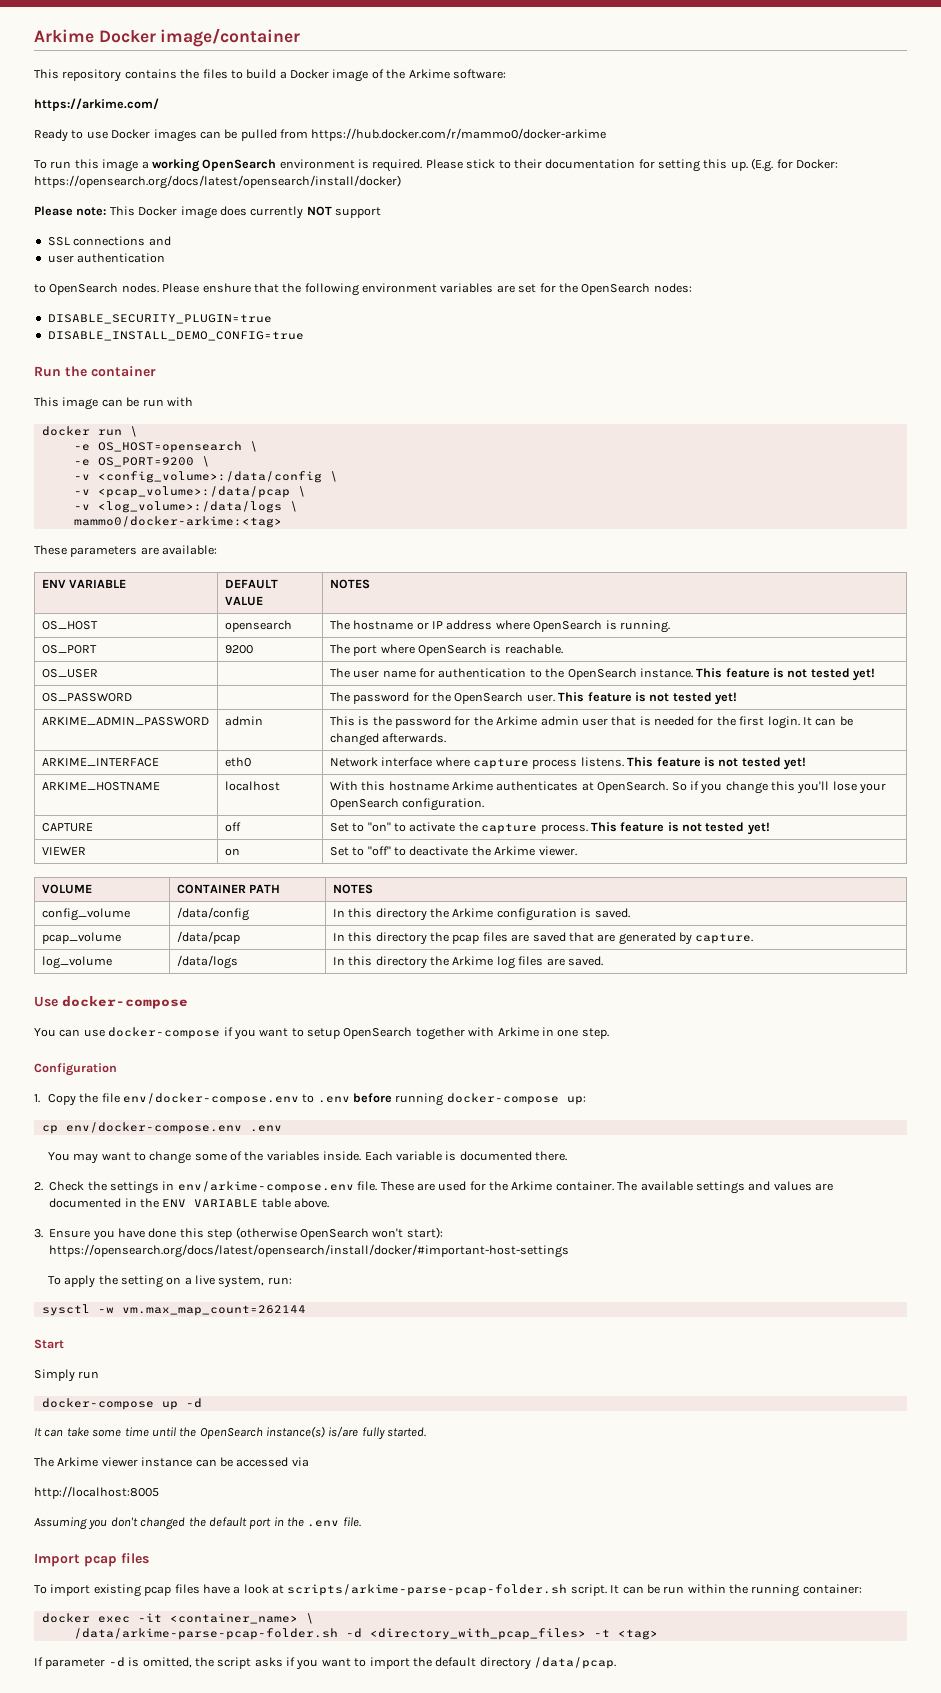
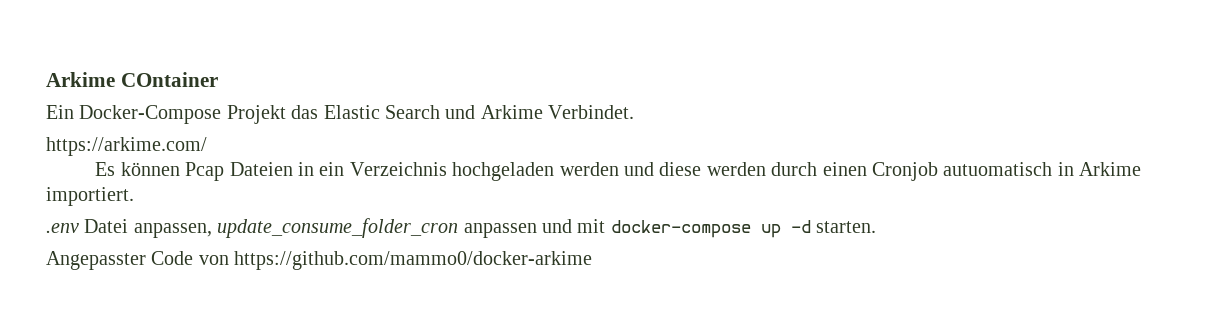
- Arkime Docker image/container
- This repository contains the files to build a Docker image of the Arkime software:
+ Arkime COntainer
+ Ein Docker-Compose Projekt das Elastic Search und Arkime Verbindet.
  https://arkime.com/
- Ready to use Docker images can be pulled from https://hub.docker.com/r/mammo0/docker-arkime
- To run this image a working OpenSearch environment is required. Please stick to their documentation for setting this up. (E.g. for Docker: https://opensearch.org/docs/latest/opensearch/install/docker)
- Please note: This Docker image does currently NOT support
- SSL connections and
- user authentication
- to OpenSearch nodes. Please enshure that the following environment variables are set for the OpenSearch nodes:
- DISABLE_SECURITY_PLUGIN=true
- DISABLE_INSTALL_DEMO_CONFIG=true
- Run the container
- This image can be run with
- docker run \
- -e OS_HOST=opensearch \
- -e OS_PORT=9200 \
- -v <config_volume>:/data/config \
- -v <pcap_volume>:/data/pcap \
- -v <log_volume>:/data/logs \
- mammo0/docker-arkime:<tag>
- These parameters are available:
- ENV VARIABLE | DEFAULT VALUE | NOTES
- OS_HOST | opensearch | The hostname or IP address where OpenSearch is running.
- OS_PORT | 9200 | The port where OpenSearch is reachable.
- OS_USER | | The user name for authentication to the OpenSearch instance. This feature is not tested yet!
- OS_PASSWORD | | The password for the OpenSearch user. This feature is not tested yet!
- ARKIME_ADMIN_PASSWORD | admin | This is the password for the Arkime admin user that is needed for the first login. It can be changed afterwards.
- ARKIME_INTERFACE | eth0 | Network interface where capture process listens. This feature is not tested yet!
- ARKIME_HOSTNAME | localhost | With this hostname Arkime authenticates at OpenSearch. So if you change this you'll lose your OpenSearch configuration.
- CAPTURE | off | Set to "on" to activate the capture process. This feature is not tested yet!
- VIEWER | on | Set to "off" to deactivate the Arkime viewer.
- VOLUME | CONTAINER PATH | NOTES
- config_volume | /data/config | In this directory the Arkime configuration is saved.
- pcap_volume | /data/pcap | In this directory the pcap files are saved that are generated by capture.
- log_volume | /data/logs | In this directory the Arkime log files are saved.
- Use docker-compose
- You can use docker-compose if you want to setup OpenSearch together with Arkime in one step.
- Configuration
- 1. Copy the file env/docker-compose.env to .env before running docker-compose up:
- cp env/docker-compose.env .env
- You may want to change some of the variables inside. Each variable is documented there.
- 2. Check the settings in env/arkime-compose.env file. These are used for the Arkime container. The available settings and values are documented in the ENV VARIABLE table above.
- 3. Ensure you have done this step (otherwise OpenSearch won't start): https://opensearch.org/docs/latest/opensearch/install/docker/#important-host-settings
- To apply the setting on a live system, run:
- sysctl -w vm.max_map_count=262144
- Start
- Simply run
- docker-compose up -d
- It can take some time until the OpenSearch instance(s) is/are fully started.
- The Arkime viewer instance can be accessed via
- http://localhost:8005
- Assuming you don't changed the default port in the .env file.
- Import pcap files
- To import existing pcap files have a look at scripts/arkime-parse-pcap-folder.sh script. It can be run within the running container:
- docker exec -it <container_name> \
- /data/arkime-parse-pcap-folder.sh -d <directory_with_pcap_files> -t <tag>
- If parameter -d is omitted, the script asks if you want to import the default directory /data/pcap.
+ Es können Pcap Dateien in ein Verzeichnis hochgeladen werden und diese werden durch einen Cronjob autuomatisch in Arkime importiert.
+ .env Datei anpassen, update_consume_folder_cron anpassen und mit docker-compose up -d starten.
+ Angepasster Code von https://github.com/mammo0/docker-arkime

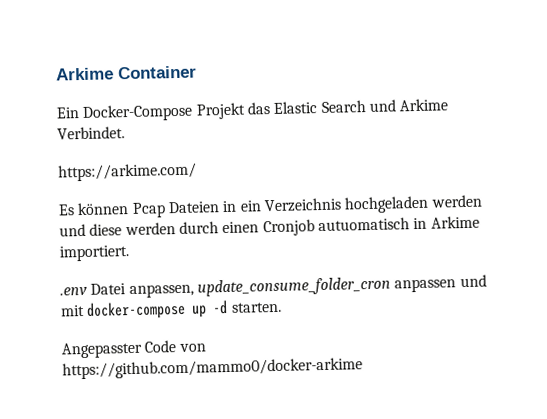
- Arkime COntainer
+ Arkime Container

